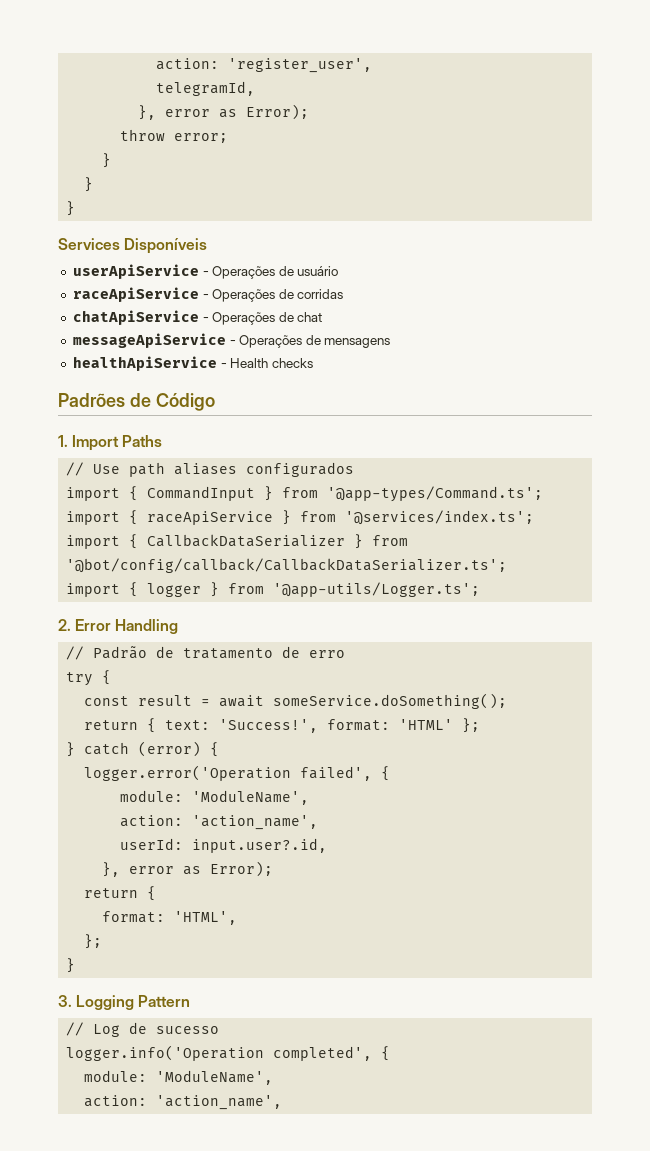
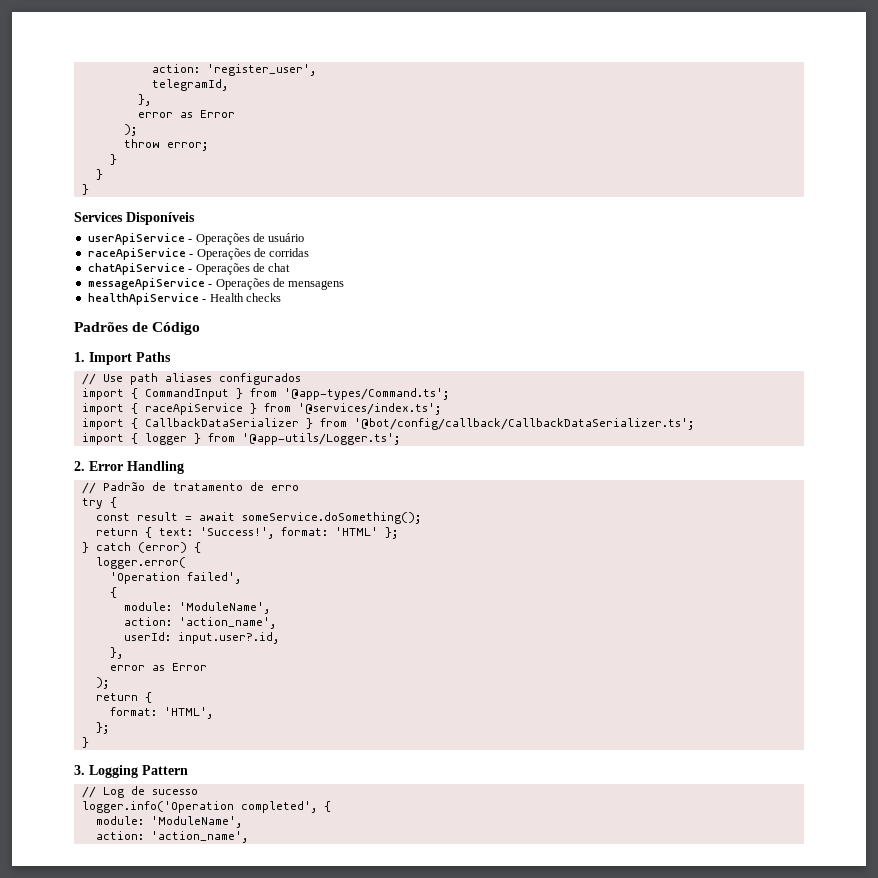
  telegramId,
- }, error as Error);
+ },
+ error as Error
+ );
- logger.error('Operation failed', {
+ logger.error(
+ 'Operation failed',
+ {
  userId: input.user?.id,
- }, error as Error);
+ },
+ error as Error
+ );

